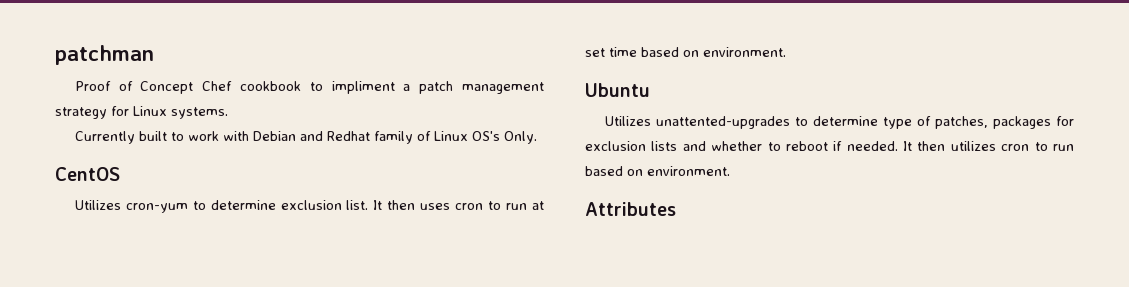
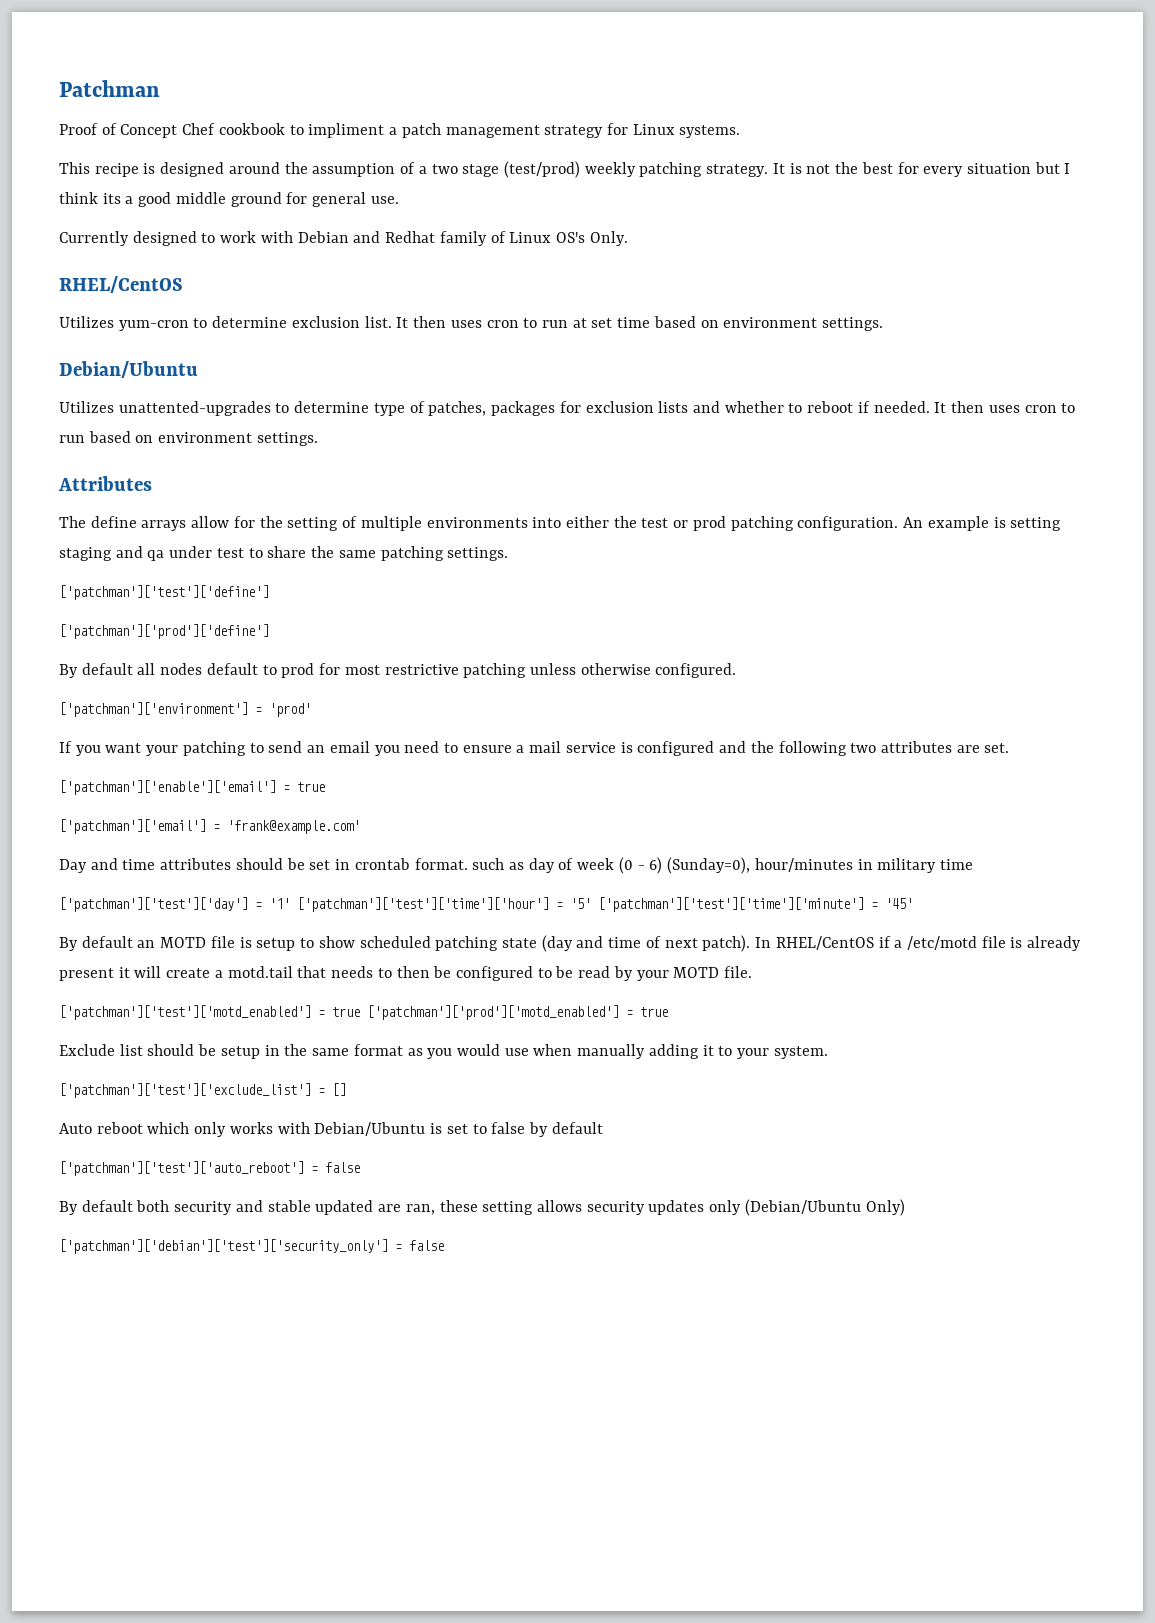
- patchman
+ Patchman
+ This recipe is designed around the assumption of a two stage (test/prod) weekly patching strategy. It is not the best for every situation but I think its a good middle ground for general use.
- Currently built to work with Debian and Redhat family of Linux OS's Only.
- CentOS
- Utilizes cron-yum to determine exclusion list.
+ Currently designed to work with Debian and Redhat family of Linux OS's Only.
+ RHEL/CentOS
+ Utilizes yum-cron to determine exclusion list.
- It then uses cron to run at set time based on environment.
- Ubuntu
+ It then uses cron to run at set time based on environment settings.
+ Debian/Ubuntu
- It then utilizes cron to run based on environment.
+ It then uses cron to run based on environment settings.
+ The define arrays allow for the setting of multiple environments into either the test or prod patching configuration. An example is setting staging and qa under test to share the same patching settings.
+ ['patchman']['test']['define']
+ ['patchman']['prod']['define']
+ By default all nodes default to prod for most restrictive patching unless otherwise configured.
+ ['patchman']['environment'] = 'prod'
+ If you want your patching to send an email you need to ensure a mail service is configured and the following two attributes are set.
+ ['patchman']['enable']['email'] = true
+ ['patchman']['email'] = 'frank@example.com'
+ Day and time attributes should be set in crontab format. such as day of week (0 - 6) (Sunday=0), hour/minutes in military time
+ ['patchman']['test']['day'] = '1' ['patchman']['test']['time']['hour'] = '5' ['patchman']['test']['time']['minute'] = '45'
+ By default an MOTD file is setup to show scheduled patching state (day and time of next patch). In RHEL/CentOS if a /etc/motd file is already present it will create a motd.tail that needs to then be configured to be read by your MOTD file.
+ ['patchman']['test']['motd_enabled'] = true ['patchman']['prod']['motd_enabled'] = true
+ Exclude list should be setup in the same format as you would use when manually adding it to your system.
+ ['patchman']['test']['exclude_list'] = []
+ Auto reboot which only works with Debian/Ubuntu is set to false by default
+ ['patchman']['test']['auto_reboot'] = false
+ By default both security and stable updated are ran, these setting allows security updates only (Debian/Ubuntu Only)
+ ['patchman']['debian']['test']['security_only'] = false

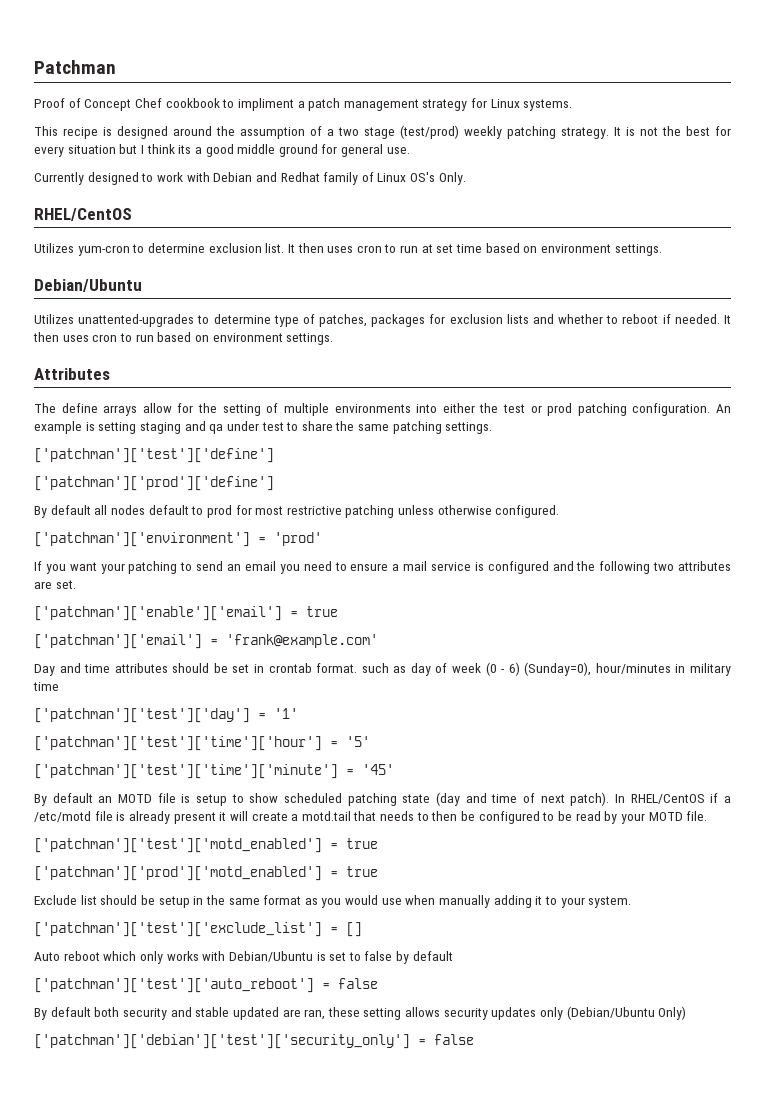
- ['patchman']['test']['day'] = '1' ['patchman']['test']['time']['hour'] = '5' ['patchman']['test']['time']['minute'] = '45'
+ ['patchman']['test']['day'] = '1'
+ ['patchman']['test']['time']['hour'] = '5'
+ ['patchman']['test']['time']['minute'] = '45'
- ['patchman']['test']['motd_enabled'] = true ['patchman']['prod']['motd_enabled'] = true
+ ['patchman']['test']['motd_enabled'] = true
+ ['patchman']['prod']['motd_enabled'] = true

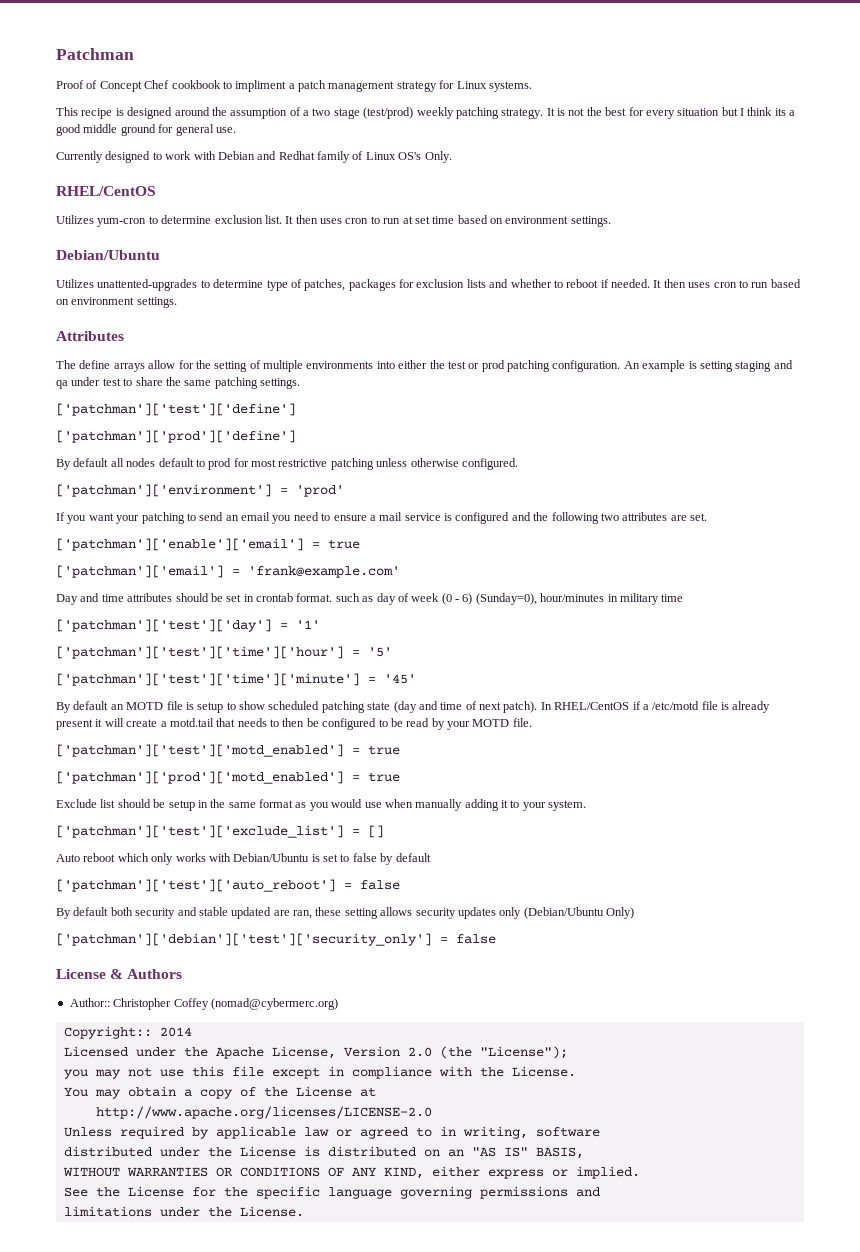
+ License & Authors
+ Author:: Christopher Coffey (nomad@cybermerc.org)
+ Copyright:: 2014
+ Licensed under the Apache License, Version 2.0 (the "License");
+ you may not use this file except in compliance with the License.
+ You may obtain a copy of the License at
+ http://www.apache.org/licenses/LICENSE-2.0
+ Unless required by applicable law or agreed to in writing, software
+ distributed under the License is distributed on an "AS IS" BASIS,
+ WITHOUT WARRANTIES OR CONDITIONS OF ANY KIND, either express or implied.
+ See the License for the specific language governing permissions and
+ limitations under the License.

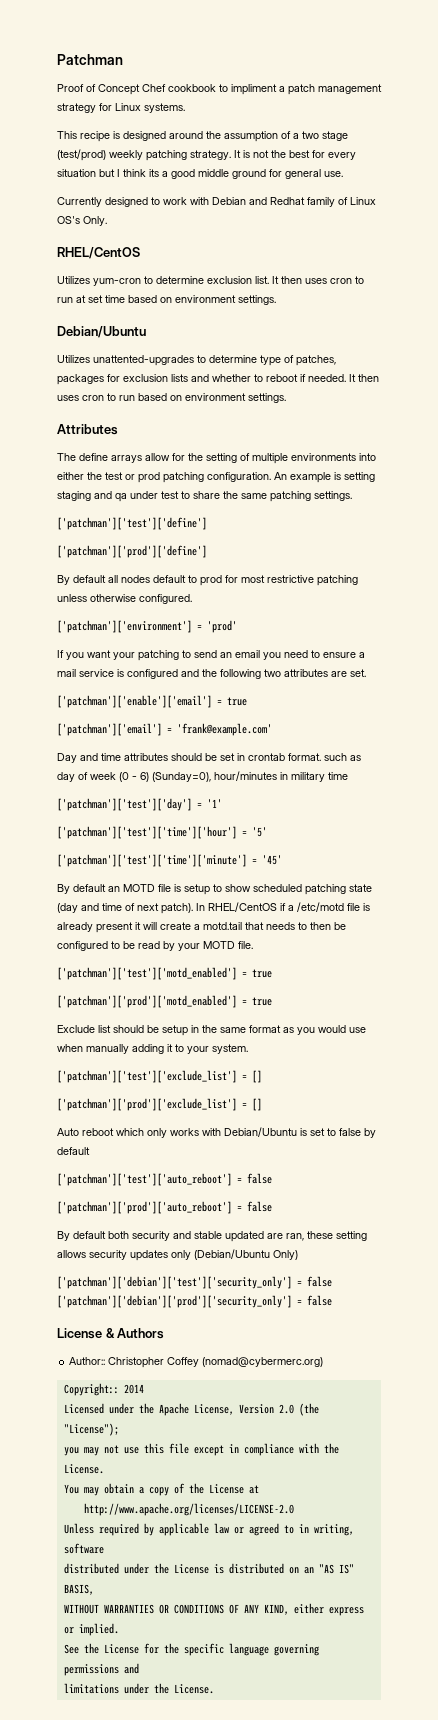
+ ['patchman']['prod']['exclude_list'] = []
+ ['patchman']['prod']['auto_reboot'] = false
- ['patchman']['debian']['test']['security_only'] = false
+ ['patchman']['debian']['test']['security_only'] = false ['patchman']['debian']['prod']['security_only'] = false

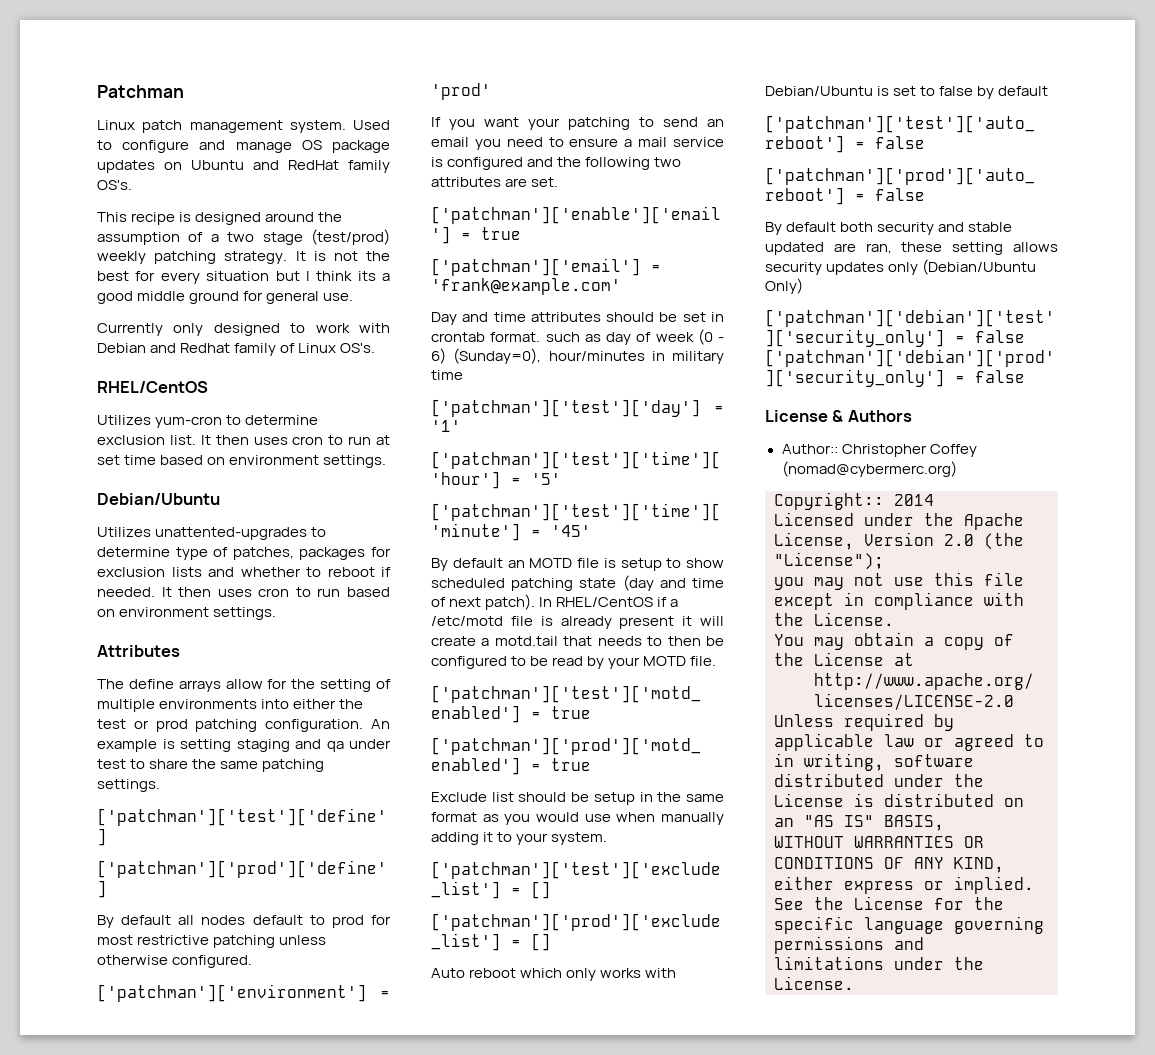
- Proof of Concept Chef cookbook to impliment a patch management strategy for Linux systems.
+ Linux patch management system. Used to configure and manage OS package updates on Ubuntu and RedHat family OS's.
- Currently designed to work with Debian and Redhat family of Linux OS's Only.
+ Currently only designed to work with Debian and Redhat family of Linux OS's.

